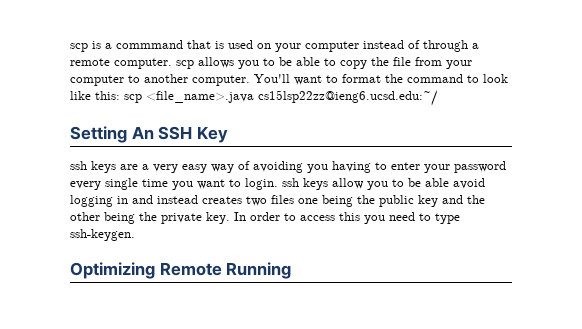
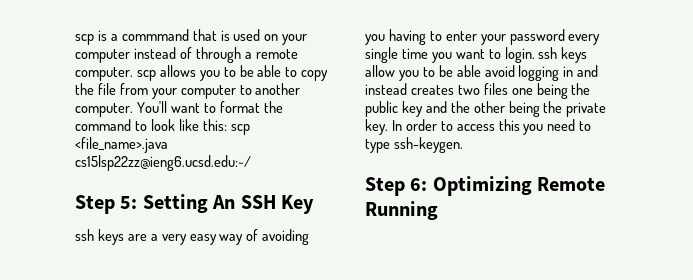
- Setting An SSH Key
+ Step 5: Setting An SSH Key
- Optimizing Remote Running
+ Step 6: Optimizing Remote Running

